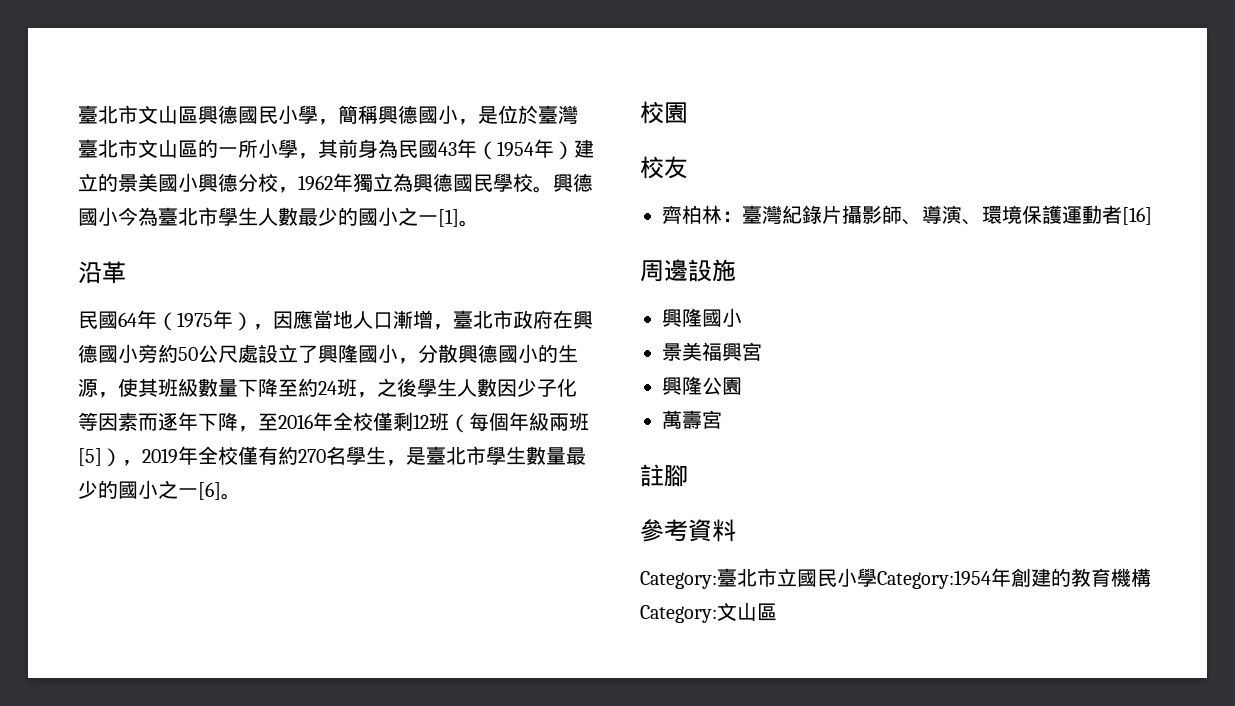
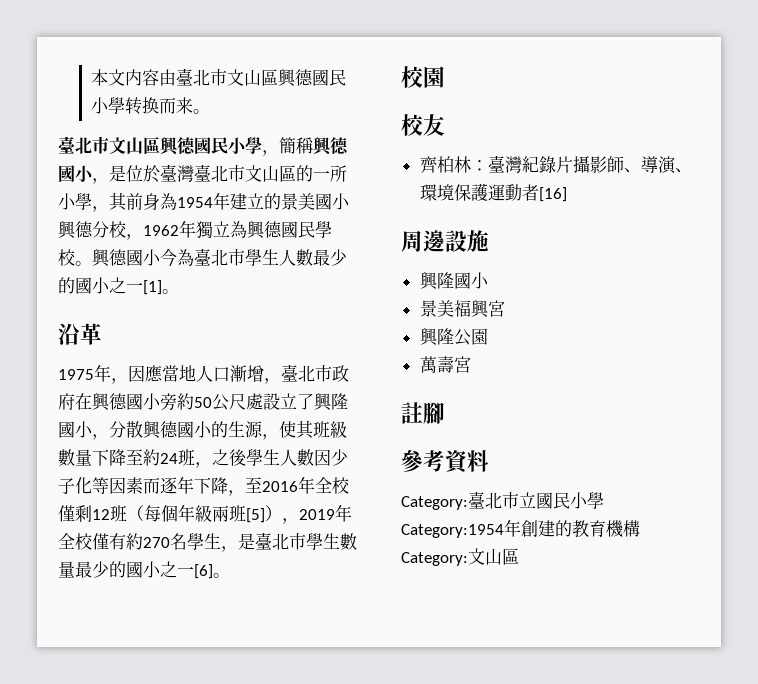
+ 本文内容由臺北市文山區興德國民小學转换而来。
- 臺北市文山區興德國民小學，簡稱興德國小，是位於臺灣臺北市文山區的一所小學，其前身為民國43年（1954年）建立的景美國小興德分校，1962年獨立為興德國民學校。
+ 臺北市文山區興德國民小學，簡稱興德國小，是位於臺灣臺北市文山區的一所小學，其前身為1954年建立的景美國小興德分校，1962年獨立為興德國民學校。
- 民國64年（1975年），因應當地人口漸增，臺北市政府在興德國小旁約50公尺處設立了興隆國小，分散興德國小的生源，使其班級數量下降至約24班，之後學生人數因少子化等因素而逐年下降，至2016年全校僅剩12班（每個年級兩班[5]），2019年全校僅有約270名學生，是臺北市學生數量最少的國小之一[6]。
+ 1975年，因應當地人口漸增，臺北市政府在興德國小旁約50公尺處設立了興隆國小，分散興德國小的生源，使其班級數量下降至約24班，之後學生人數因少子化等因素而逐年下降，至2016年全校僅剩12班（每個年級兩班[5]），2019年全校僅有約270名學生，是臺北市學生數量最少的國小之一[6]。

